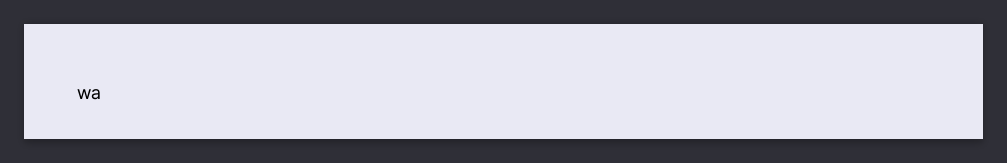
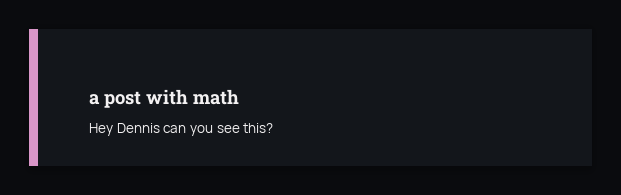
- wa
+ a post with math
+ Hey Dennis can you see this?

